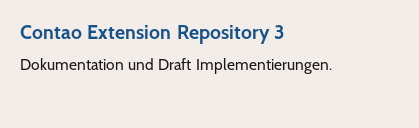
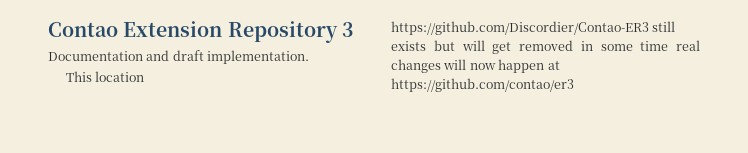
- Dokumentation und Draft Implementierungen.
+ Documentation and draft implementation.
+ This location https://github.com/Discordier/Contao-ER3 still exists but will get removed in some time real changes will now happen at https://github.com/contao/er3

